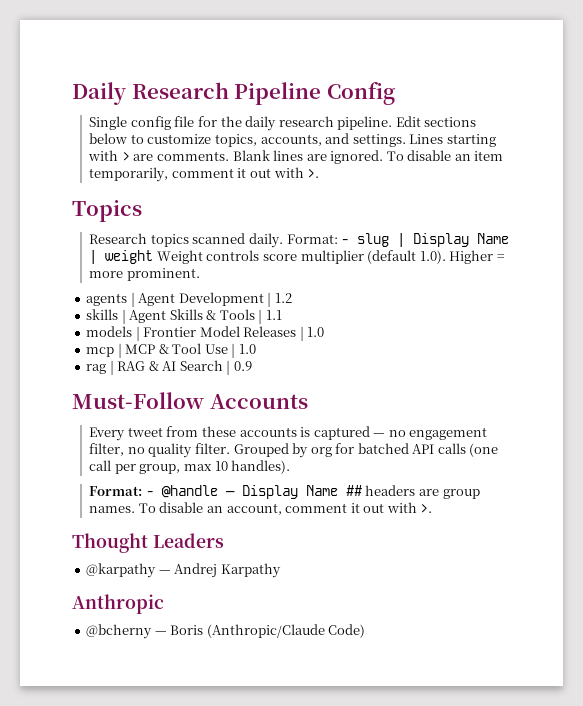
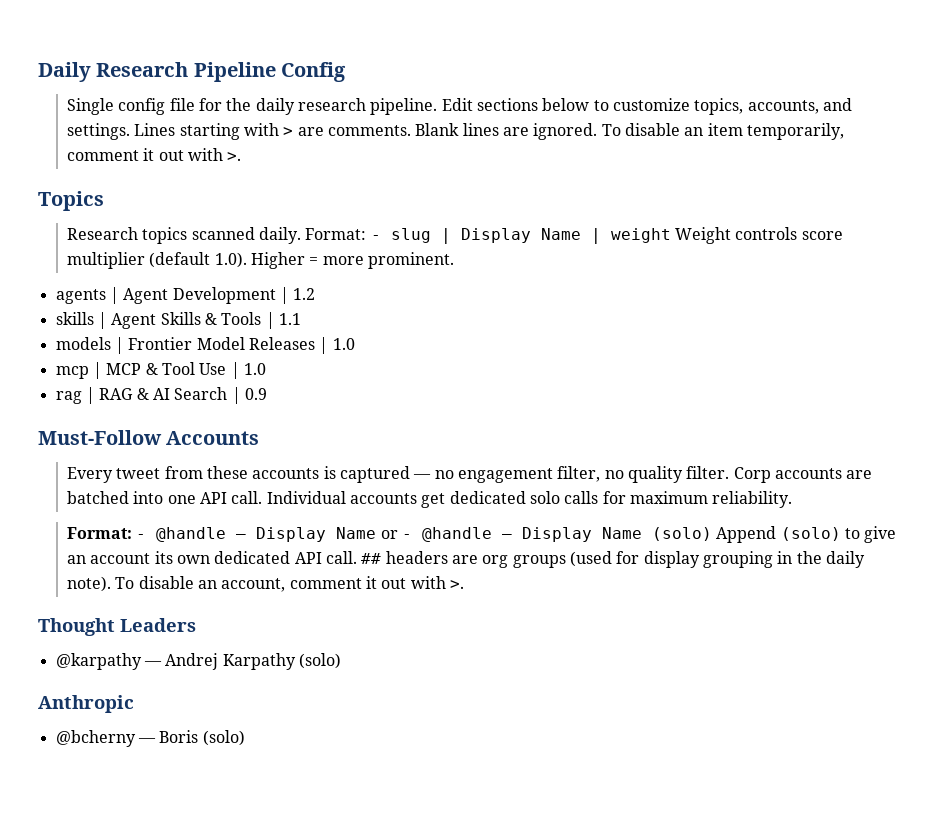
- Grouped by org for batched API calls (one call per group, max 10 handles).
+ Corp accounts are batched into one API call. Individual accounts get dedicated solo calls for maximum reliability.
- Format: - @handle — Display Name ## headers are group names.
+ Format: - @handle — Display Name or - @handle — Display Name (solo) Append (solo) to give an account its own dedicated API call. ## headers are org groups (used for display grouping in the daily note).
- @karpathy — Andrej Karpathy
+ @karpathy — Andrej Karpathy (solo)
- @bcherny — Boris (Anthropic/Claude Code)
+ @bcherny — Boris (solo)

